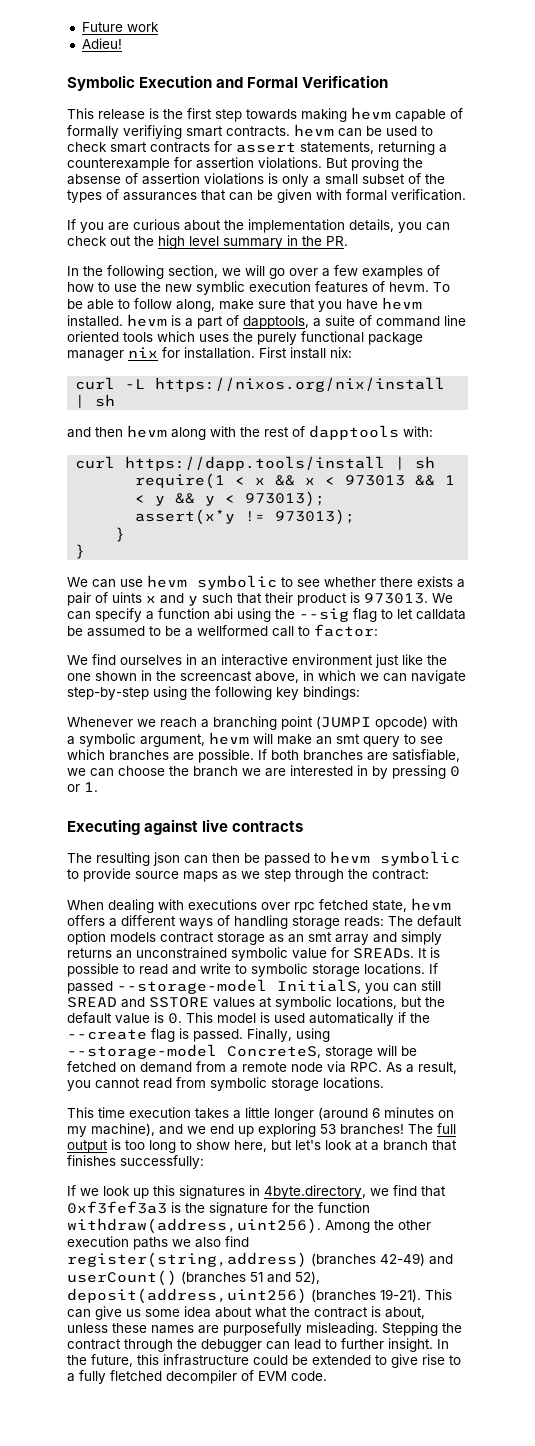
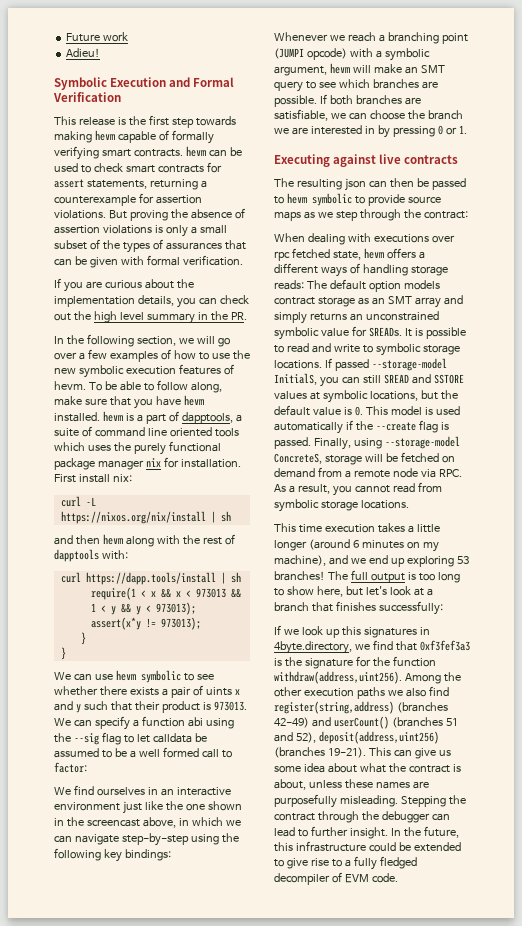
- This release is the first step towards making hevm capable of formally verifiying smart contracts. hevm can be used to check smart contracts for assert statements, returning a counterexample for assertion violations.
+ This release is the first step towards making hevm capable of formally verifying smart contracts. hevm can be used to check smart contracts for assert statements, returning a counterexample for assertion violations.
- But proving the absense of assertion violations is only a small subset of the types of assurances that can be given with formal verification.
+ But proving the absence of assertion violations is only a small subset of the types of assurances that can be given with formal verification.
- In the following section, we will go over a few examples of how to use the new symblic execution features of hevm.
+ In the following section, we will go over a few examples of how to use the new symbolic execution features of hevm.
- We can specify a function abi using the --sig flag to let calldata be assumed to be a wellformed call to factor:
+ We can specify a function abi using the --sig flag to let calldata be assumed to be a well formed call to factor:
- Whenever we reach a branching point (JUMPI opcode) with a symbolic argument, hevm will make an smt query to see which branches are possible.
+ Whenever we reach a branching point (JUMPI opcode) with a symbolic argument, hevm will make an SMT query to see which branches are possible.
- When dealing with executions over rpc fetched state, hevm offers a different ways of handling storage reads: The default option models contract storage as an smt array and simply returns an unconstrained symbolic value for SREADs.
+ When dealing with executions over rpc fetched state, hevm offers a different ways of handling storage reads: The default option models contract storage as an SMT array and simply returns an unconstrained symbolic value for SREADs.
- In the future, this infrastructure could be extended to give rise to a fully fletched decompiler of EVM code.
+ In the future, this infrastructure could be extended to give rise to a fully fledged decompiler of EVM code.

